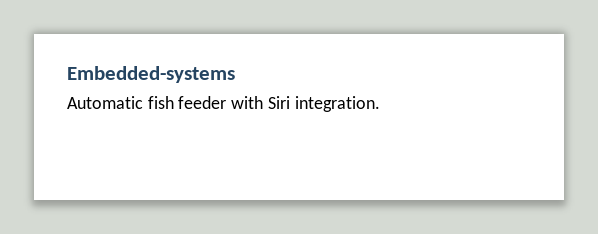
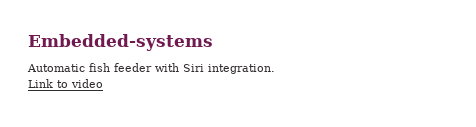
+ Link to video

